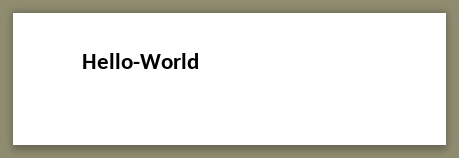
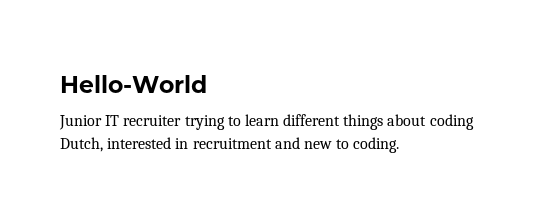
+ Junior IT recruiter trying to learn different things about coding Dutch, interested in recruitment and new to coding.

